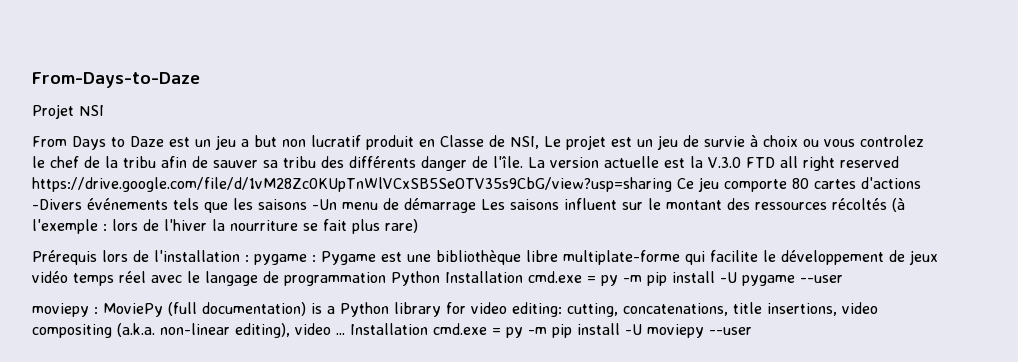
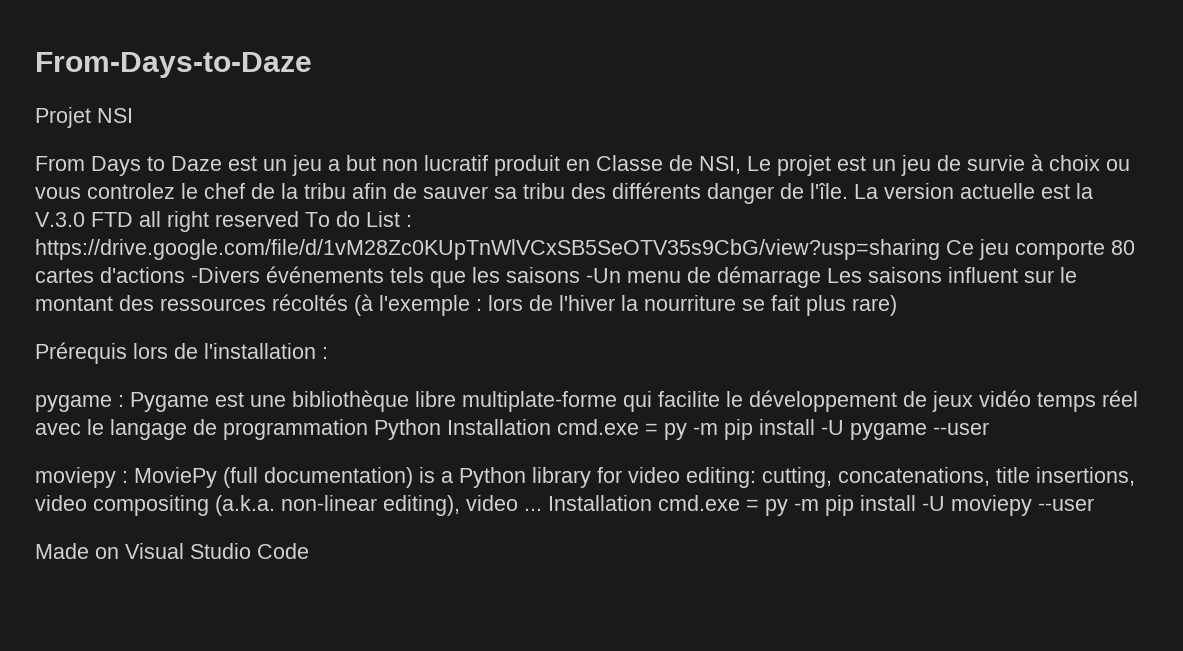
- La version actuelle est la V.3.0 FTD all right reserved https://drive.google.com/file/d/1vM28Zc0KUpTnWlVCxSB5SeOTV35s9CbG/view?usp=sharing Ce jeu comporte 80 cartes d'actions -Divers événements tels que les saisons -Un menu de démarrage Les saisons influent sur le montant des ressources récoltés (à l'exemple : lors de l'hiver la nourriture se fait plus rare)
+ La version actuelle est la V.3.0 FTD all right reserved To do List : https://drive.google.com/file/d/1vM28Zc0KUpTnWlVCxSB5SeOTV35s9CbG/view?usp=sharing Ce jeu comporte 80 cartes d'actions -Divers événements tels que les saisons -Un menu de démarrage Les saisons influent sur le montant des ressources récoltés (à l'exemple : lors de l'hiver la nourriture se fait plus rare)
- Prérequis lors de l'installation : pygame : Pygame est une bibliothèque libre multiplate-forme qui facilite le développement de jeux vidéo temps réel avec le langage de programmation Python Installation cmd.exe = py -m pip install -U pygame --user
+ Prérequis lors de l'installation :
+ pygame : Pygame est une bibliothèque libre multiplate-forme qui facilite le développement de jeux vidéo temps réel avec le langage de programmation Python Installation cmd.exe = py -m pip install -U pygame --user
+ Made on Visual Studio Code

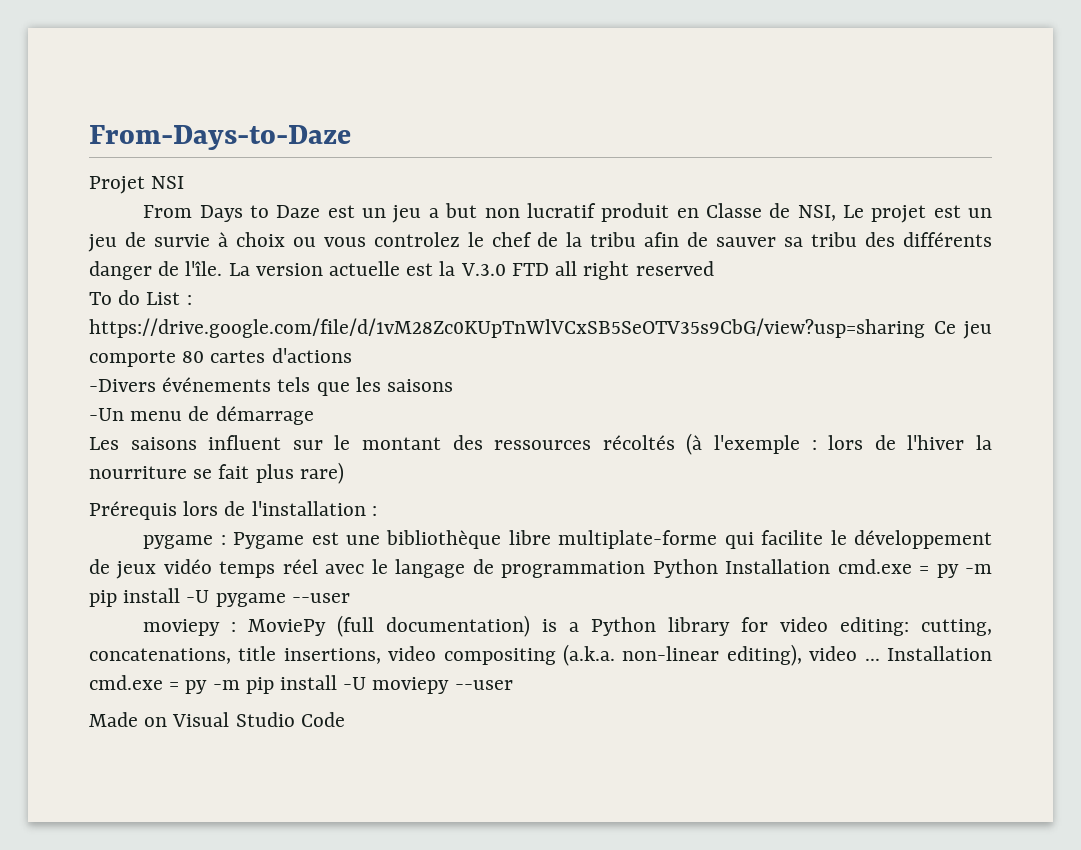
- La version actuelle est la V.3.0 FTD all right reserved To do List : https://drive.google.com/file/d/1vM28Zc0KUpTnWlVCxSB5SeOTV35s9CbG/view?usp=sharing Ce jeu comporte 80 cartes d'actions -Divers événements tels que les saisons -Un menu de démarrage Les saisons influent sur le montant des ressources récoltés (à l'exemple : lors de l'hiver la nourriture se fait plus rare)
+ La version actuelle est la V.3.0 FTD all right reserved
+ To do List : https://drive.google.com/file/d/1vM28Zc0KUpTnWlVCxSB5SeOTV35s9CbG/view?usp=sharing Ce jeu comporte 80 cartes d'actions
+ -Divers événements tels que les saisons
+ -Un menu de démarrage
+ Les saisons influent sur le montant des ressources récoltés (à l'exemple : lors de l'hiver la nourriture se fait plus rare)

